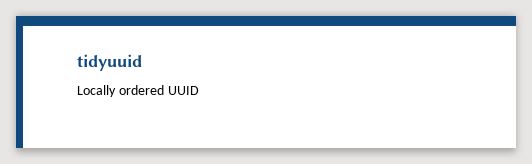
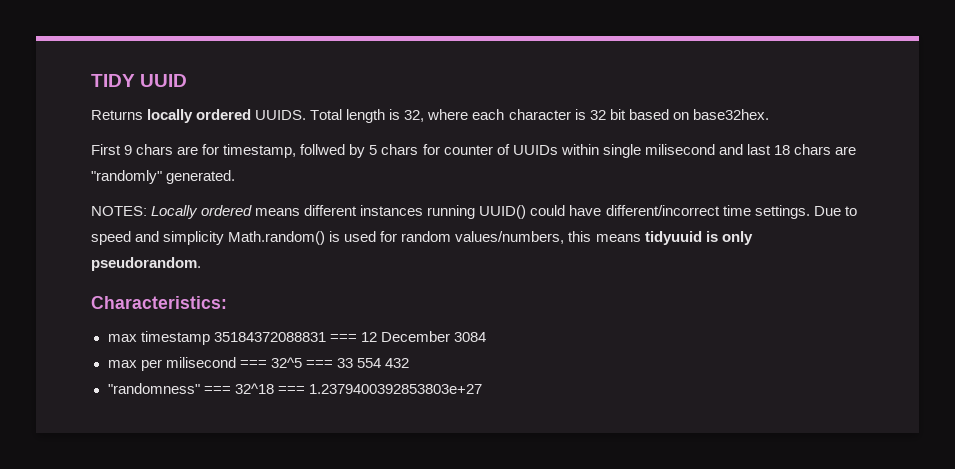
- tidyuuid
- Locally ordered UUID
+ TIDY UUID
+ Returns locally ordered UUIDS. Total length is 32, where each character is 32 bit based on base32hex.
+ First 9 chars are for timestamp, follwed by 5 chars for counter of UUIDs within single milisecond and last 18 chars are "randomly" generated.
+ NOTES: Locally ordered means different instances running UUID() could have different/incorrect time settings. Due to speed and simplicity Math.random() is used for random values/numbers, this means tidyuuid is only pseudorandom.
+ Characteristics:
+ max timestamp 35184372088831 === 12 December 3084
+ max per milisecond === 32^5 === 33 554 432
+ "randomness" === 32^18 === 1.2379400392853803e+27

